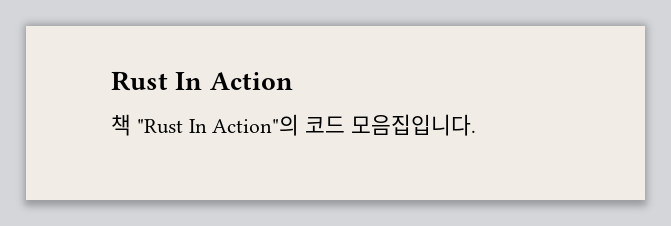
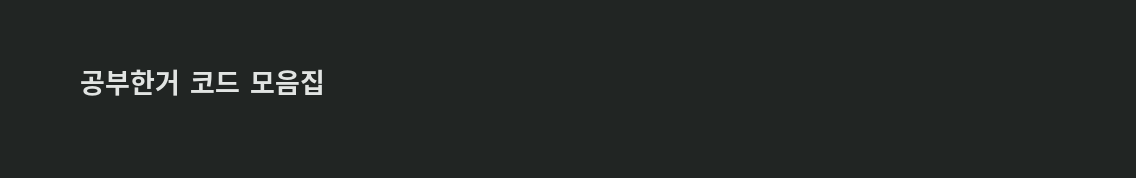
- Rust In Action
- 책 "Rust In Action"의 코드 모음집입니다.
+ 공부한거 코드 모음집

